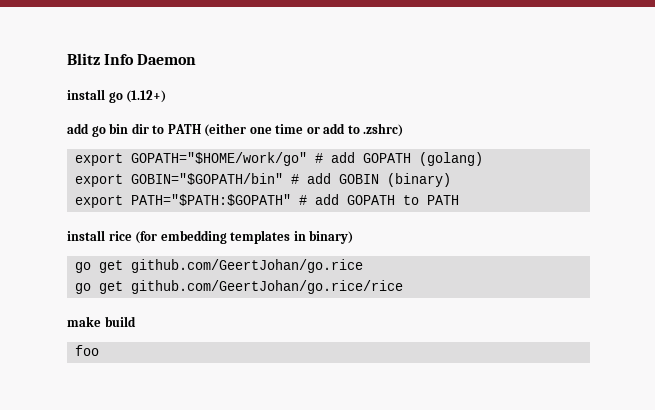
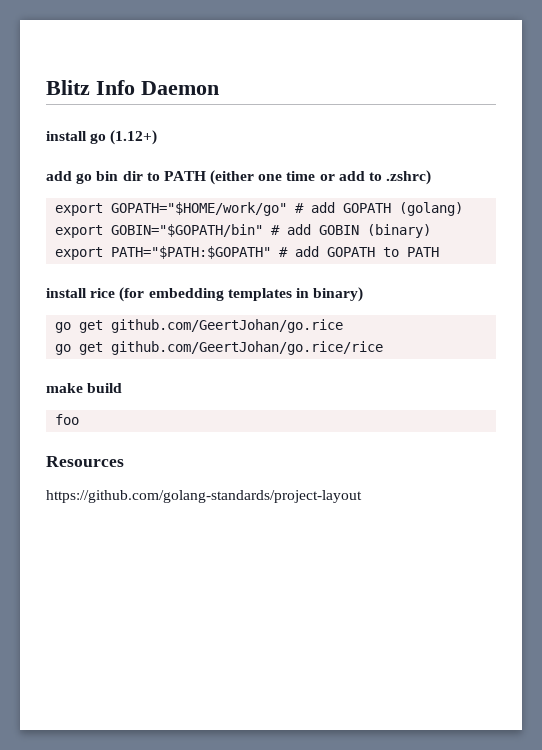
+ Resources
+ https://github.com/golang-standards/project-layout

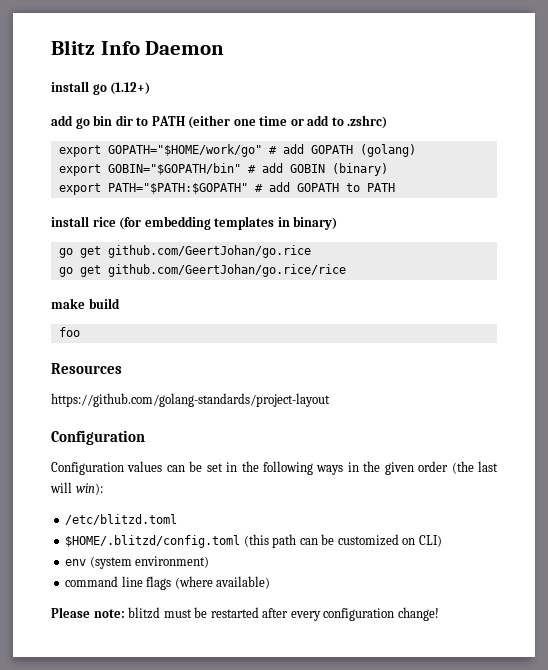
  https://github.com/golang-standards/project-layout
+ Configuration
+ Configuration values can be set in the following ways in the given order (the last will win):
+ /etc/blitzd.toml
+ $HOME/.blitzd/config.toml (this path can be customized on CLI)
+ env (system environment)
+ command line flags (where available)
+ Please note: blitzd must be restarted after every configuration change!

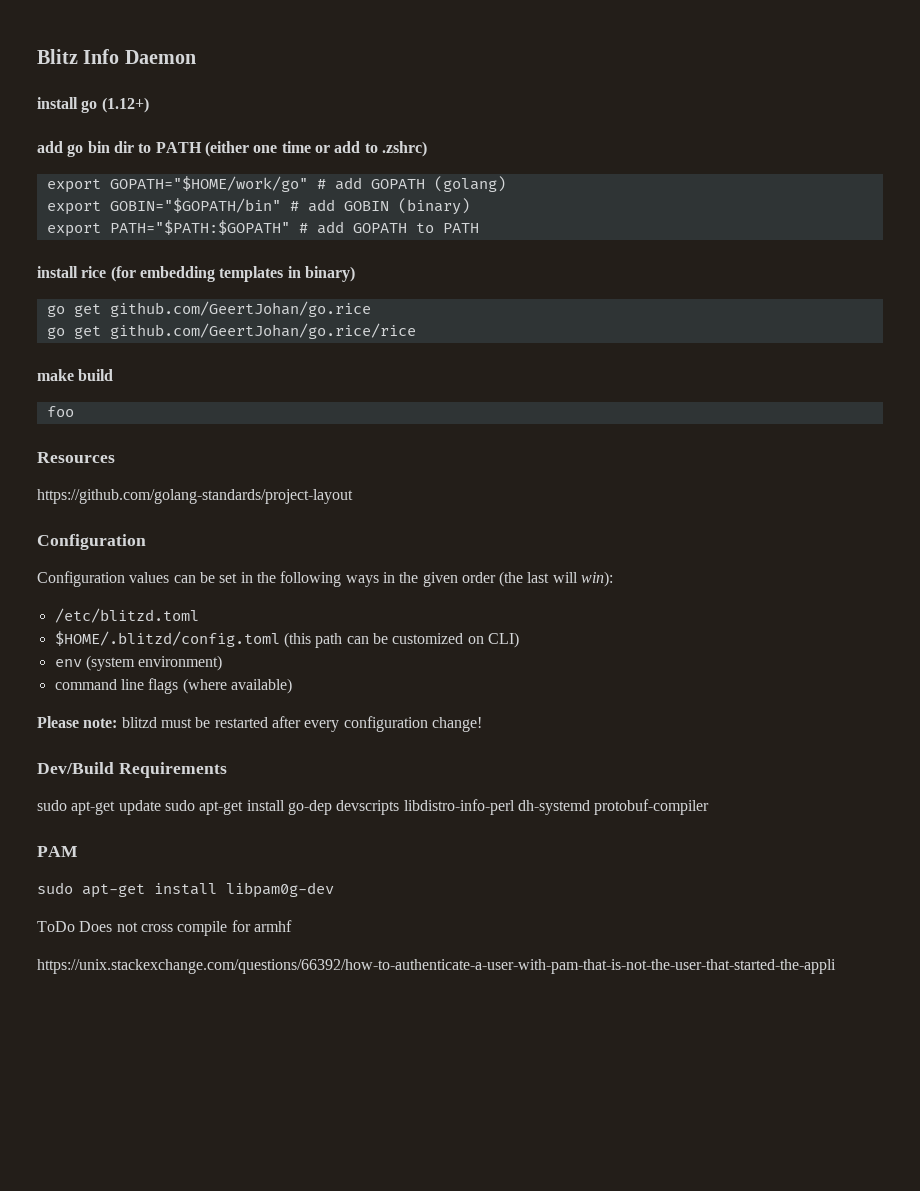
+ Dev/Build Requirements
+ sudo apt-get update sudo apt-get install go-dep devscripts libdistro-info-perl dh-systemd protobuf-compiler
+ PAM
+ sudo apt-get install libpam0g-dev
+ ToDo Does not cross compile for armhf
+ https://unix.stackexchange.com/questions/66392/how-to-authenticate-a-user-with-pam-that-is-not-the-user-that-started-the-appli

